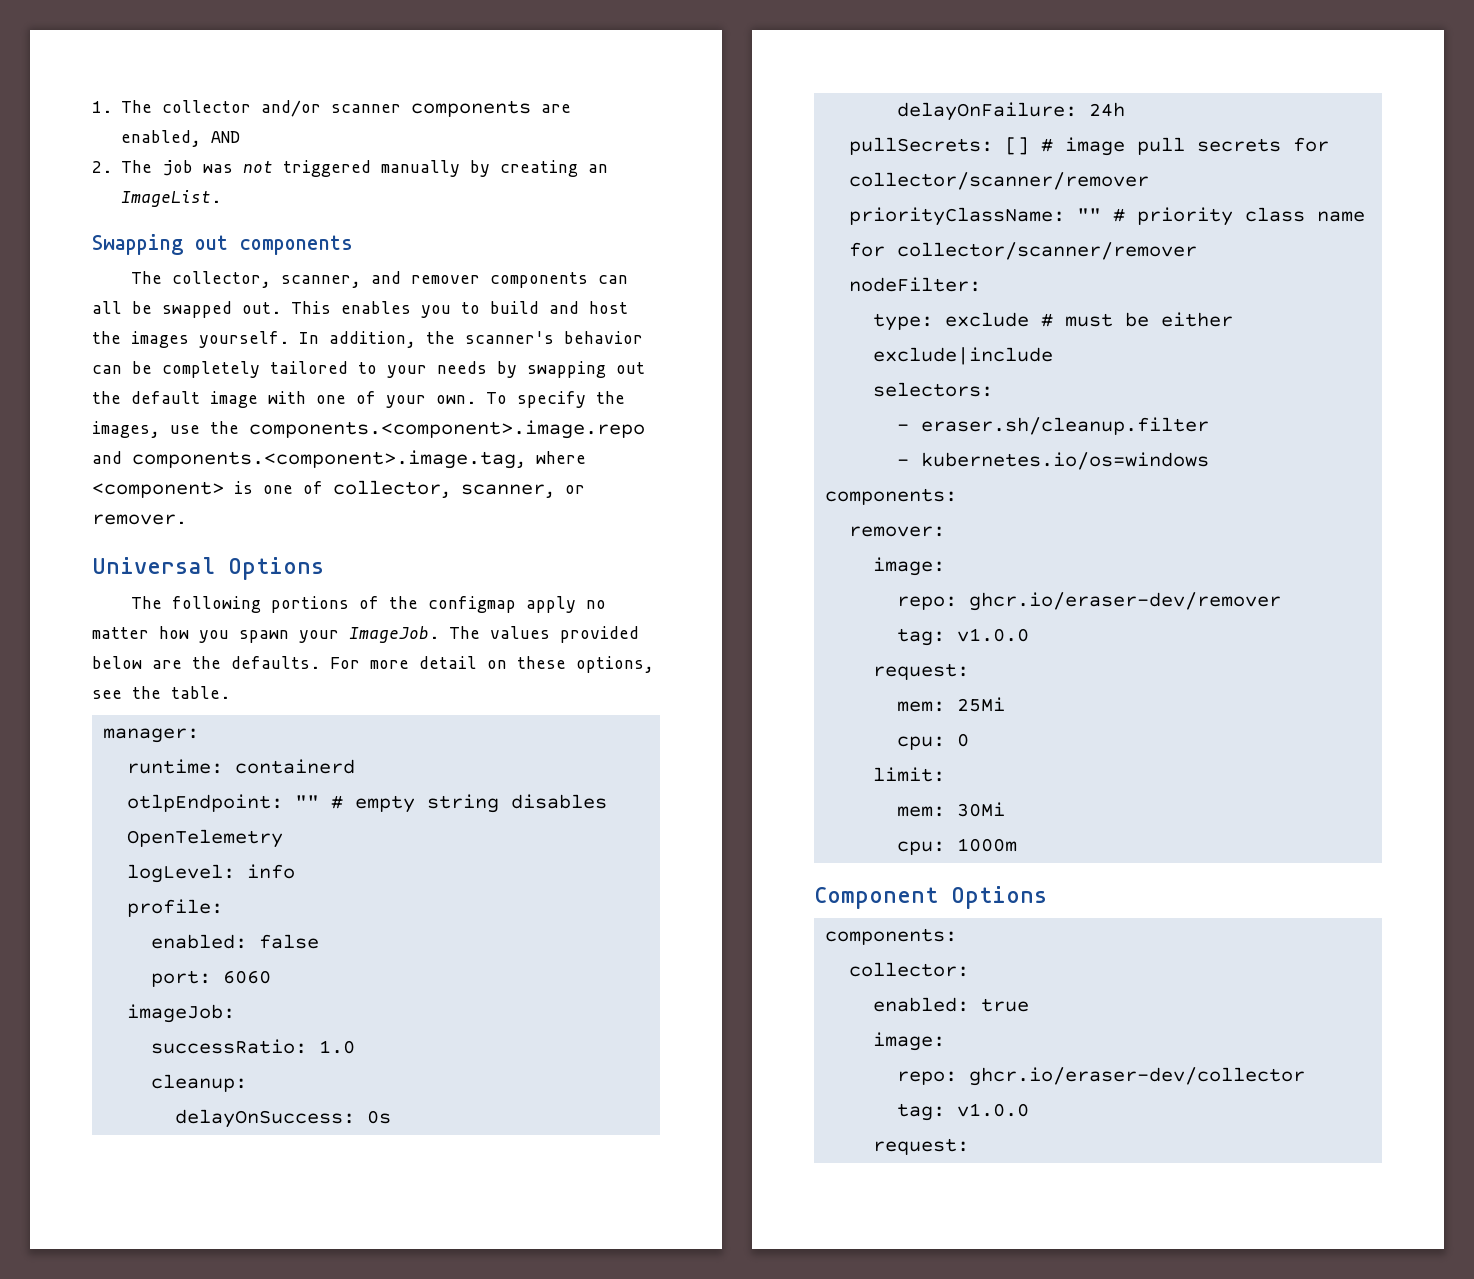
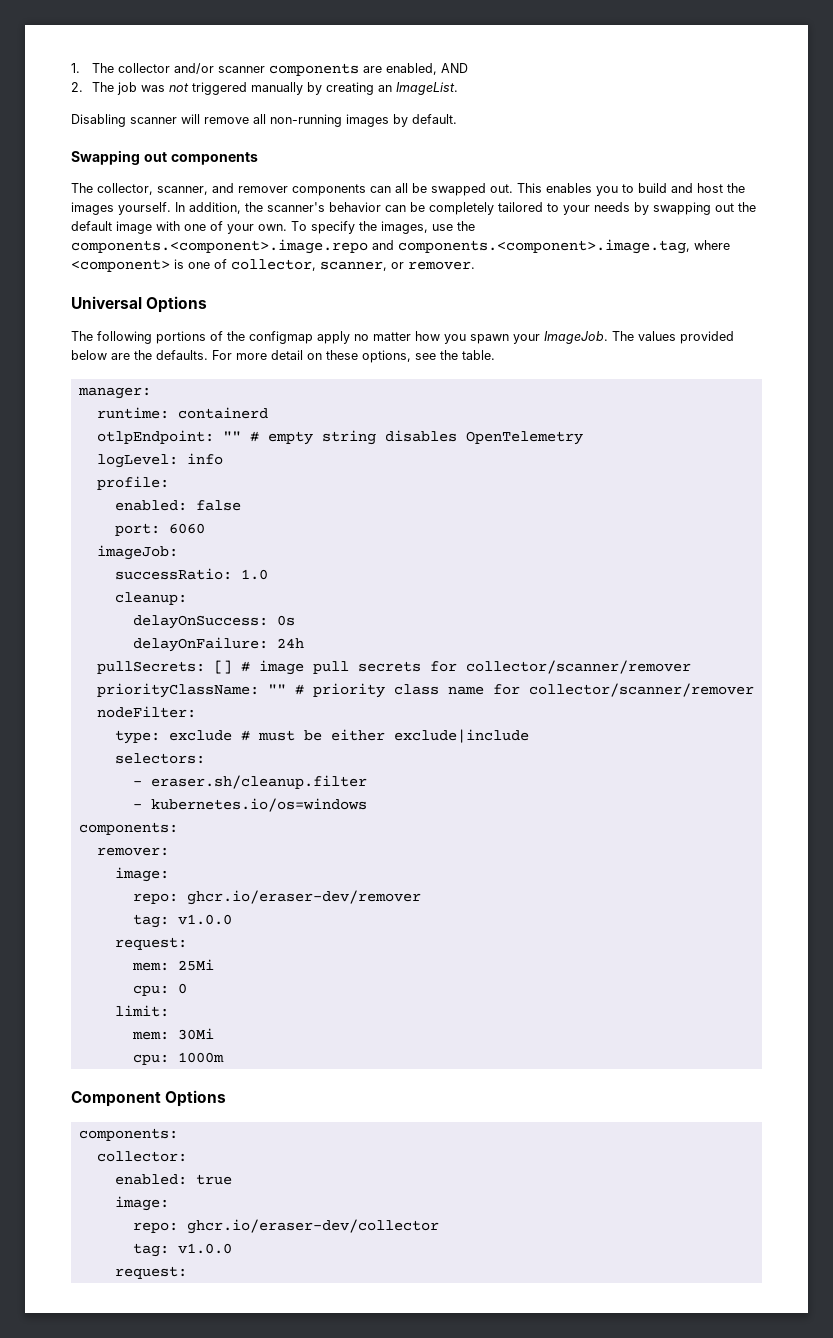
+ Disabling scanner will remove all non-running images by default.

